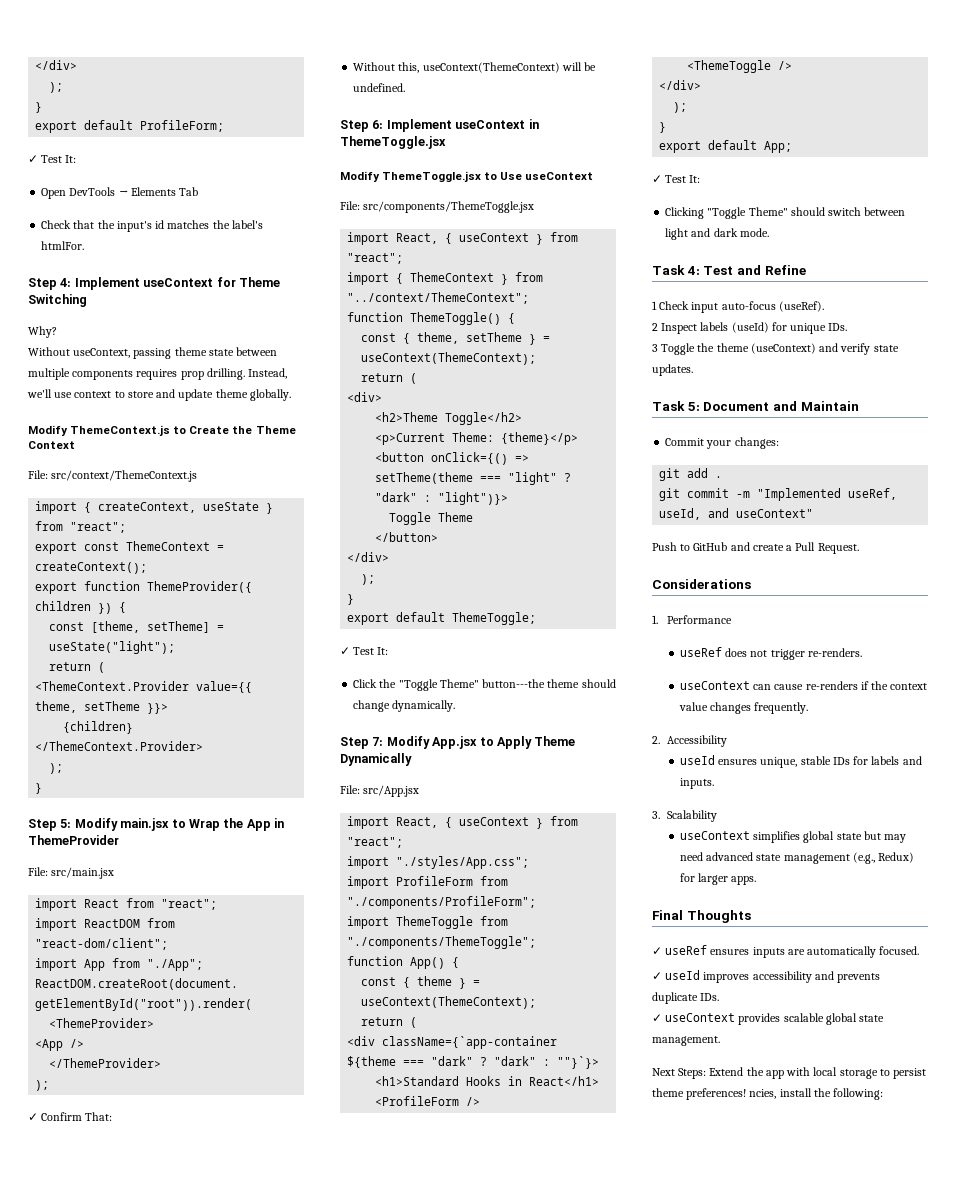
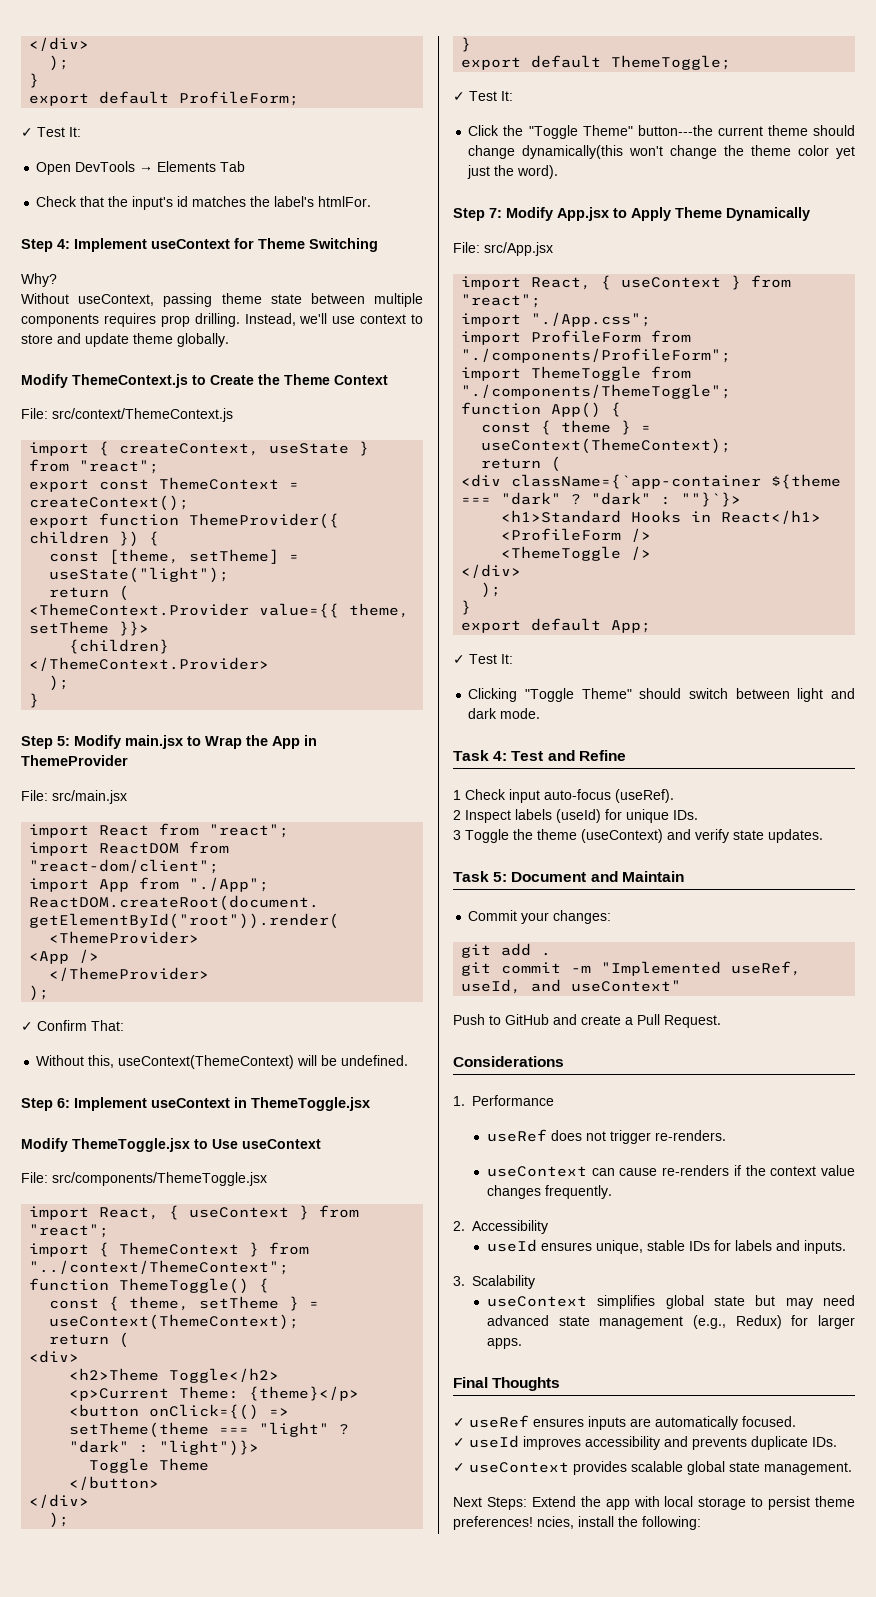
- Click the "Toggle Theme" button---the theme should change dynamically.
+ Click the "Toggle Theme" button---the current theme should change dynamically(this won't change the theme color yet just the word).
- import "./styles/App.css";
+ import "./App.css";

